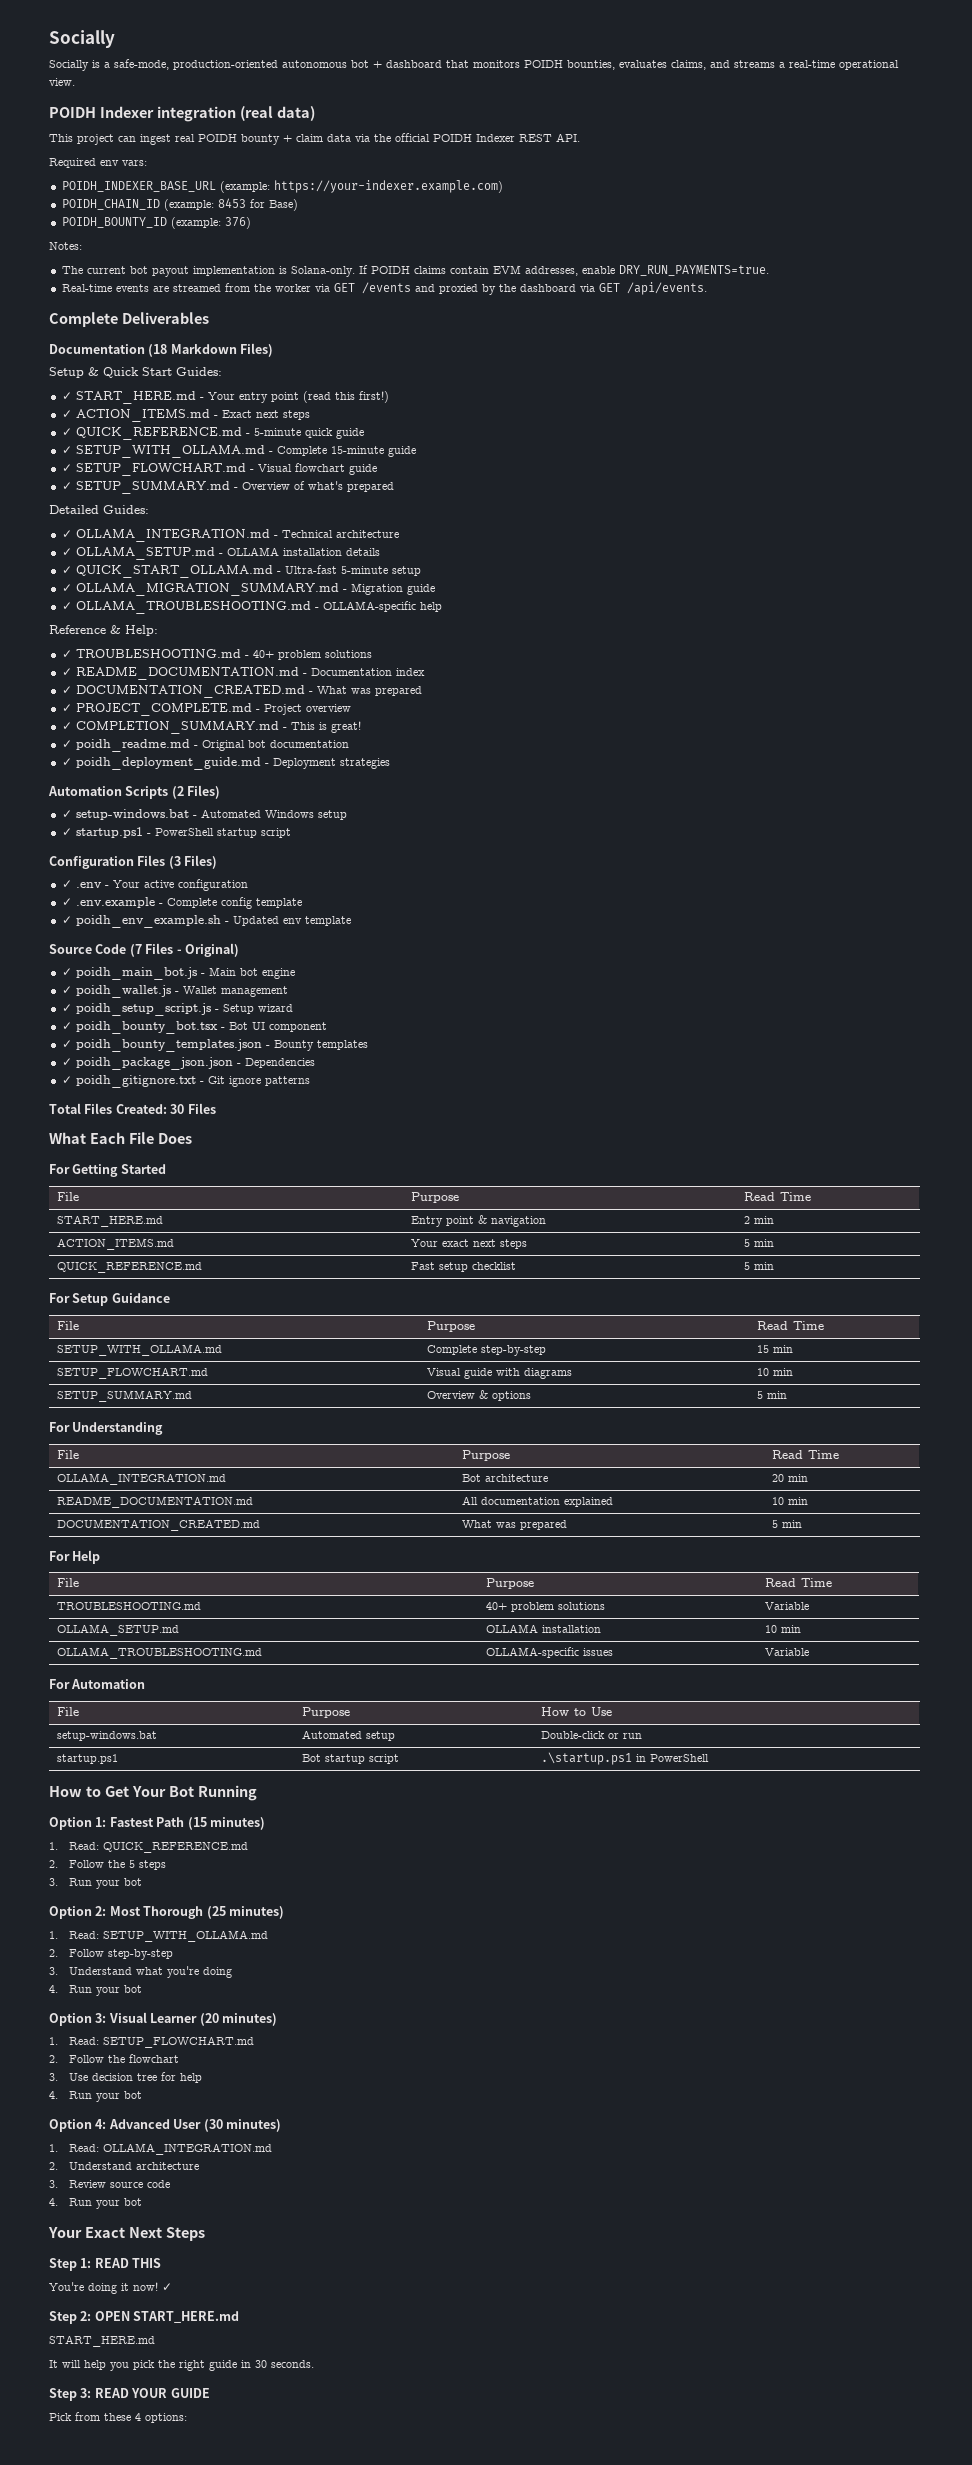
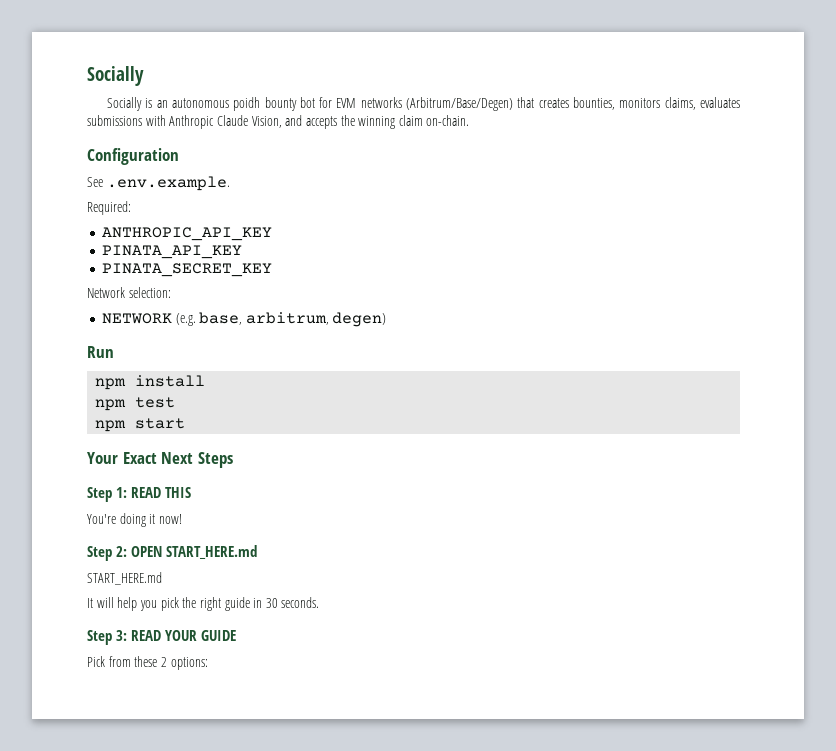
- Socially is a safe-mode, production-oriented autonomous bot + dashboard that monitors POIDH bounties, evaluates claims, and streams a real-time operational view.
- POIDH Indexer integration (real data)
- This project can ingest real POIDH bounty + claim data via the official POIDH Indexer REST API.
- Required env vars:
- POIDH_INDEXER_BASE_URL (example: https://your-indexer.example.com)
- POIDH_CHAIN_ID (example: 8453 for Base)
- POIDH_BOUNTY_ID (example: 376)
- Notes:
- The current bot payout implementation is Solana-only. If POIDH claims contain EVM addresses, enable DRY_RUN_PAYMENTS=true.
- Real-time events are streamed from the worker via GET /events and proxied by the dashboard via GET /api/events.
- Complete Deliverables
- Documentation (18 Markdown Files)
- Setup & Quick Start Guides:
- ✓ START_HERE.md - Your entry point (read this first!)
- ✓ ACTION_ITEMS.md - Exact next steps
- ✓ QUICK_REFERENCE.md - 5-minute quick guide
- ✓ SETUP_WITH_OLLAMA.md - Complete 15-minute guide
- ✓ SETUP_FLOWCHART.md - Visual flowchart guide
- ✓ SETUP_SUMMARY.md - Overview of what's prepared
- Detailed Guides:
- ✓ OLLAMA_INTEGRATION.md - Technical architecture
- ✓ OLLAMA_SETUP.md - OLLAMA installation details
- ✓ QUICK_START_OLLAMA.md - Ultra-fast 5-minute setup
- ✓ OLLAMA_MIGRATION_SUMMARY.md - Migration guide
- ✓ OLLAMA_TROUBLESHOOTING.md - OLLAMA-specific help
- Reference & Help:
- ✓ TROUBLESHOOTING.md - 40+ problem solutions
- ✓ README_DOCUMENTATION.md - Documentation index
- ✓ DOCUMENTATION_CREATED.md - What was prepared
- ✓ PROJECT_COMPLETE.md - Project overview
- ✓ COMPLETION_SUMMARY.md - This is great!
- ✓ poidh_readme.md - Original bot documentation
- ✓ poidh_deployment_guide.md - Deployment strategies
- Automation Scripts (2 Files)
- ✓ setup-windows.bat - Automated Windows setup
- ✓ startup.ps1 - PowerShell startup script
- Configuration Files (3 Files)
- ✓ .env - Your active configuration
- ✓ .env.example - Complete config template
- ✓ poidh_env_example.sh - Updated env template
- Source Code (7 Files - Original)
- ✓ poidh_main_bot.js - Main bot engine
- ✓ poidh_wallet.js - Wallet management
- ✓ poidh_setup_script.js - Setup wizard
- ✓ poidh_bounty_bot.tsx - Bot UI component
- ✓ poidh_bounty_templates.json - Bounty templates
- ✓ poidh_package_json.json - Dependencies
- ✓ poidh_gitignore.txt - Git ignore patterns
- Total Files Created: 30 Files
- What Each File Does
- For Getting Started
- File | Purpose | Read Time
- START_HERE.md | Entry point & navigation | 2 min
- ACTION_ITEMS.md | Your exact next steps | 5 min
- QUICK_REFERENCE.md | Fast setup checklist | 5 min
- For Setup Guidance
- File | Purpose | Read Time
- SETUP_WITH_OLLAMA.md | Complete step-by-step | 15 min
- SETUP_FLOWCHART.md | Visual guide with diagrams | 10 min
- SETUP_SUMMARY.md | Overview & options | 5 min
- For Understanding
- File | Purpose | Read Time
- OLLAMA_INTEGRATION.md | Bot architecture | 20 min
- README_DOCUMENTATION.md | All documentation explained | 10 min
- DOCUMENTATION_CREATED.md | What was prepared | 5 min
- For Help
- File | Purpose | Read Time
- TROUBLESHOOTING.md | 40+ problem solutions | Variable
- OLLAMA_SETUP.md | OLLAMA installation | 10 min
- OLLAMA_TROUBLESHOOTING.md | OLLAMA-specific issues | Variable
- For Automation
- File | Purpose | How to Use
- setup-windows.bat | Automated setup | Double-click or run
- startup.ps1 | Bot startup script | .\startup.ps1 in PowerShell
- How to Get Your Bot Running
- Option 1: Fastest Path (15 minutes)
- 1. Read: QUICK_REFERENCE.md
- 2. Follow the 5 steps
- 3. Run your bot
- Option 2: Most Thorough (25 minutes)
- 1. Read: SETUP_WITH_OLLAMA.md
- 2. Follow step-by-step
- 3. Understand what you're doing
- 4. Run your bot
- Option 3: Visual Learner (20 minutes)
- 1. Read: SETUP_FLOWCHART.md
- 2. Follow the flowchart
- 3. Use decision tree for help
- 4. Run your bot
- Option 4: Advanced User (30 minutes)
- 1. Read: OLLAMA_INTEGRATION.md
- 2. Understand architecture
- 3. Review source code
- 4. Run your bot
+ Socially is an autonomous poidh bounty bot for EVM networks (Arbitrum/Base/Degen) that creates bounties, monitors claims, evaluates submissions with Anthropic Claude Vision, and accepts the winning claim on-chain.
+ Configuration
+ See .env.example.
+ Required:
+ ANTHROPIC_API_KEY
+ PINATA_API_KEY
+ PINATA_SECRET_KEY
+ Network selection:
+ NETWORK (e.g. base, arbitrum, degen)
+ Run
+ npm install
+ npm test
+ npm start
- You're doing it now! ✓
+ You're doing it now!
- Pick from these 4 options:
+ Pick from these 2 options:

